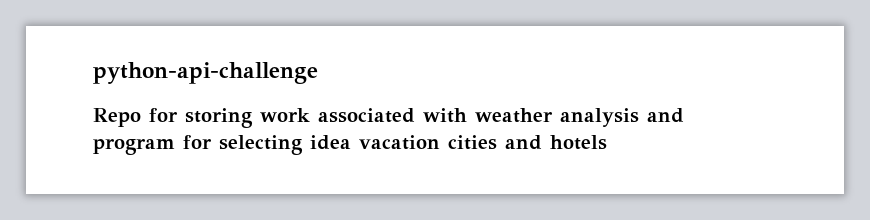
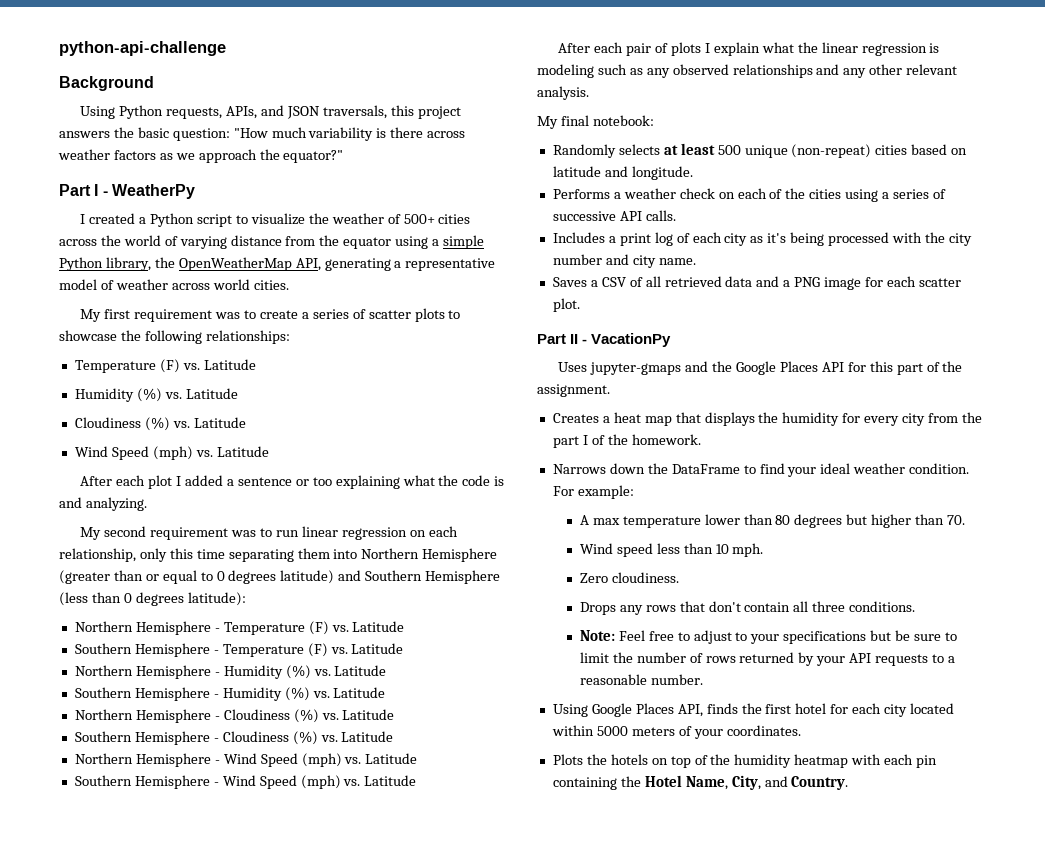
- Repo for storing work associated with weather analysis and program for selecting idea vacation cities and hotels
+ Background
+ Using Python requests, APIs, and JSON traversals, this project answers the basic question: "How much variability is there across weather factors as we approach the equator?"
+ Part I - WeatherPy
+ I created a Python script to visualize the weather of 500+ cities across the world of varying distance from the equator using a simple Python library, the OpenWeatherMap API, generating a representative model of weather across world cities.
+ My first requirement was to create a series of scatter plots to showcase the following relationships:
+ Temperature (F) vs. Latitude
+ Humidity (%) vs. Latitude
+ Cloudiness (%) vs. Latitude
+ Wind Speed (mph) vs. Latitude
+ After each plot I added a sentence or too explaining what the code is and analyzing.
+ My second requirement was to run linear regression on each relationship, only this time separating them into Northern Hemisphere (greater than or equal to 0 degrees latitude) and Southern Hemisphere (less than 0 degrees latitude):
+ Northern Hemisphere - Temperature (F) vs. Latitude
+ Southern Hemisphere - Temperature (F) vs. Latitude
+ Northern Hemisphere - Humidity (%) vs. Latitude
+ Southern Hemisphere - Humidity (%) vs. Latitude
+ Northern Hemisphere - Cloudiness (%) vs. Latitude
+ Southern Hemisphere - Cloudiness (%) vs. Latitude
+ Northern Hemisphere - Wind Speed (mph) vs. Latitude
+ Southern Hemisphere - Wind Speed (mph) vs. Latitude
+ After each pair of plots I explain what the linear regression is modeling such as any observed relationships and any other relevant analysis.
+ My final notebook:
+ Randomly selects at least 500 unique (non-repeat) cities based on latitude and longitude.
+ Performs a weather check on each of the cities using a series of successive API calls.
+ Includes a print log of each city as it's being processed with the city number and city name.
+ Saves a CSV of all retrieved data and a PNG image for each scatter plot.
+ Part II - VacationPy
+ Uses jupyter-gmaps and the Google Places API for this part of the assignment.
+ Creates a heat map that displays the humidity for every city from the part I of the homework.
+ Narrows down the DataFrame to find your ideal weather condition. For example:
+ A max temperature lower than 80 degrees but higher than 70.
+ Wind speed less than 10 mph.
+ Zero cloudiness.
+ Drops any rows that don't contain all three conditions.
+ Note: Feel free to adjust to your specifications but be sure to limit the number of rows returned by your API requests to a reasonable number.
+ Using Google Places API, finds the first hotel for each city located within 5000 meters of your coordinates.
+ Plots the hotels on top of the humidity heatmap with each pin containing the Hotel Name, City, and Country.

